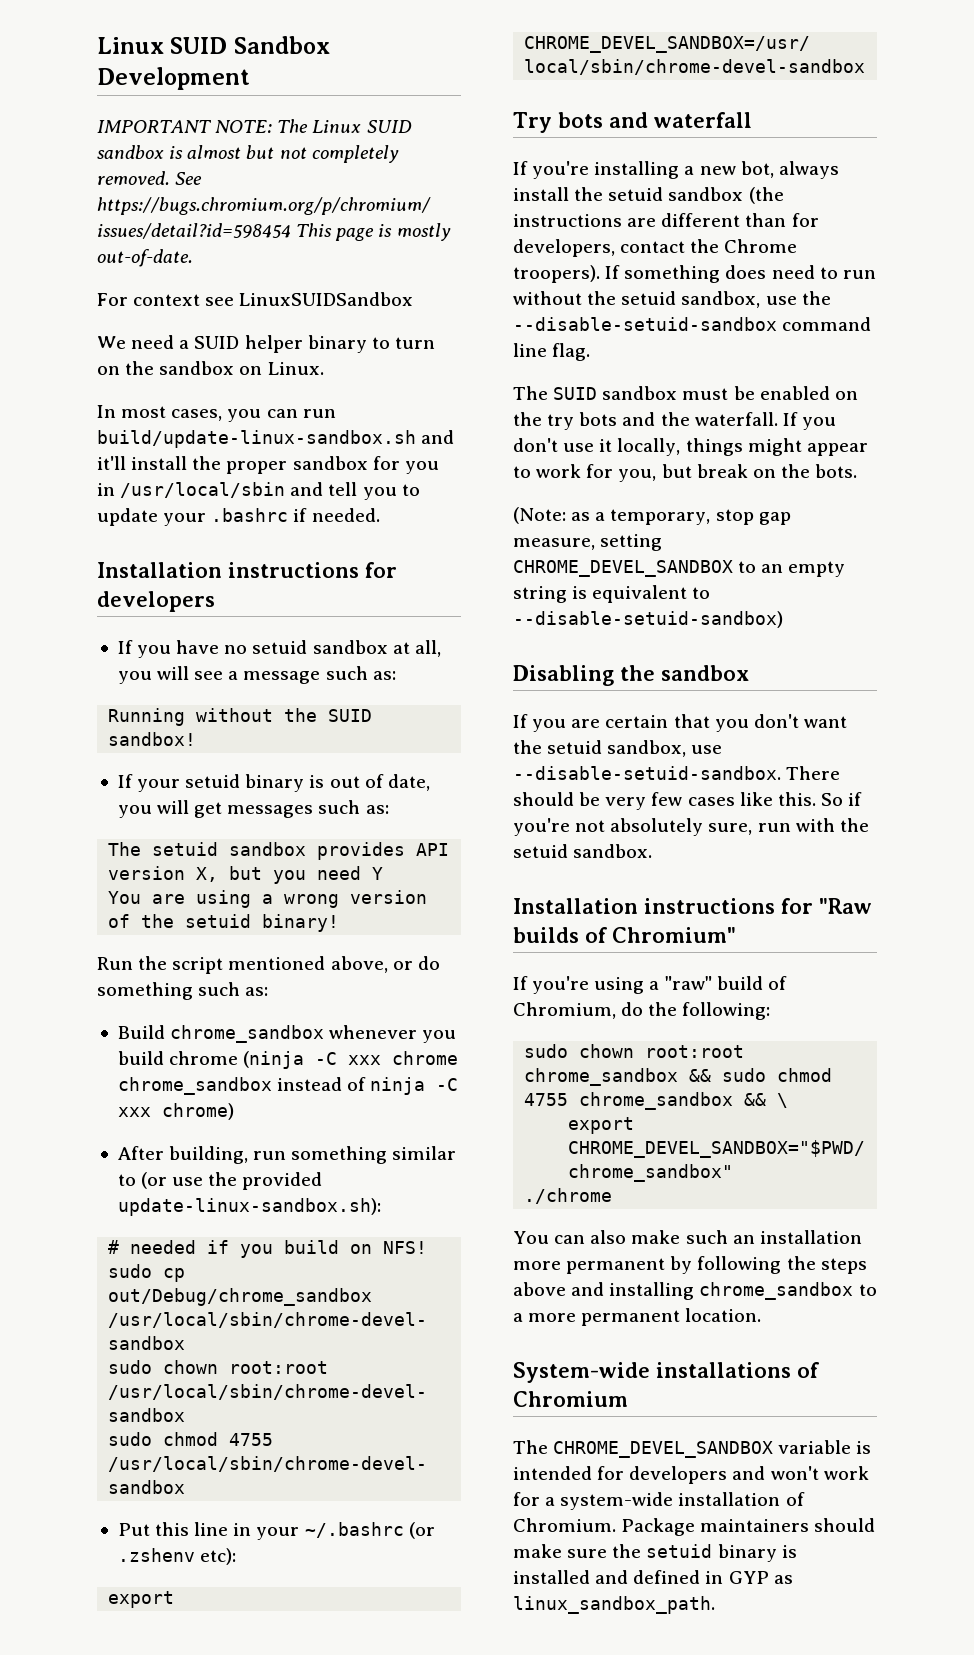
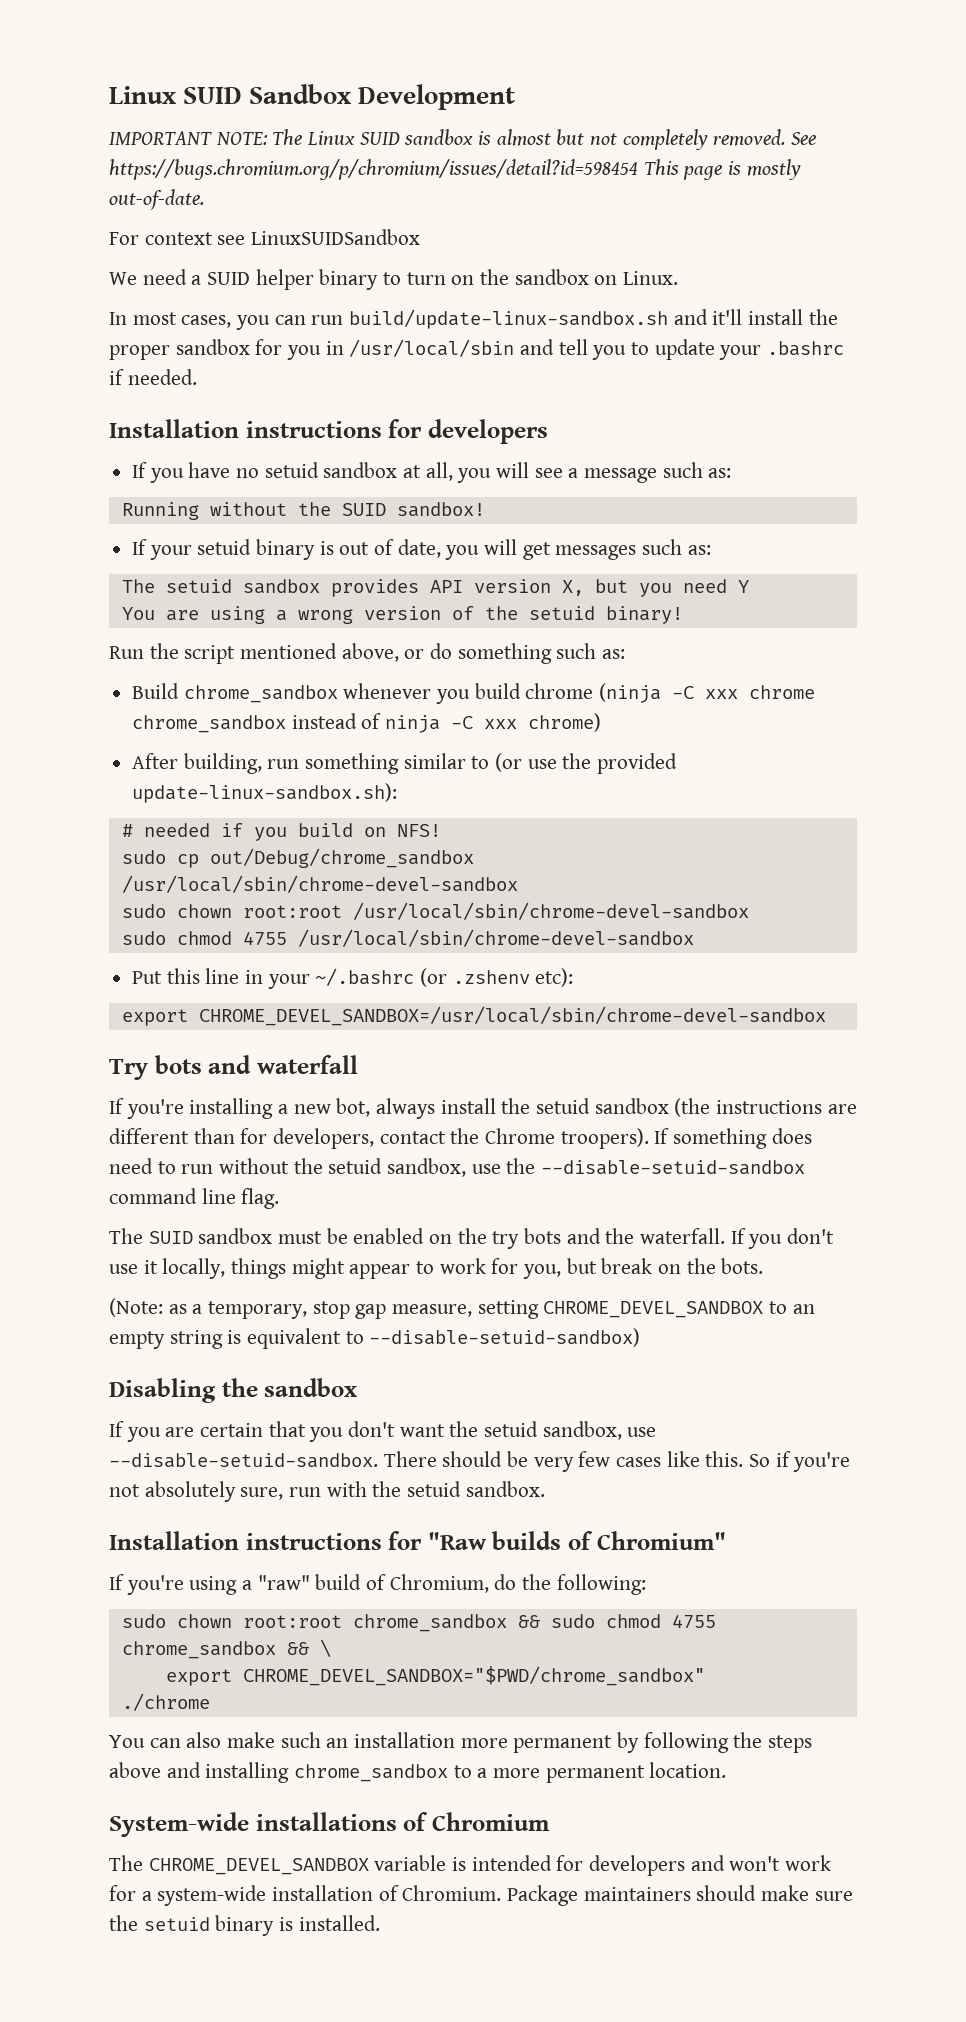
- Package maintainers should make sure the setuid binary is installed and defined in GYP as linux_sandbox_path.
+ Package maintainers should make sure the setuid binary is installed.

